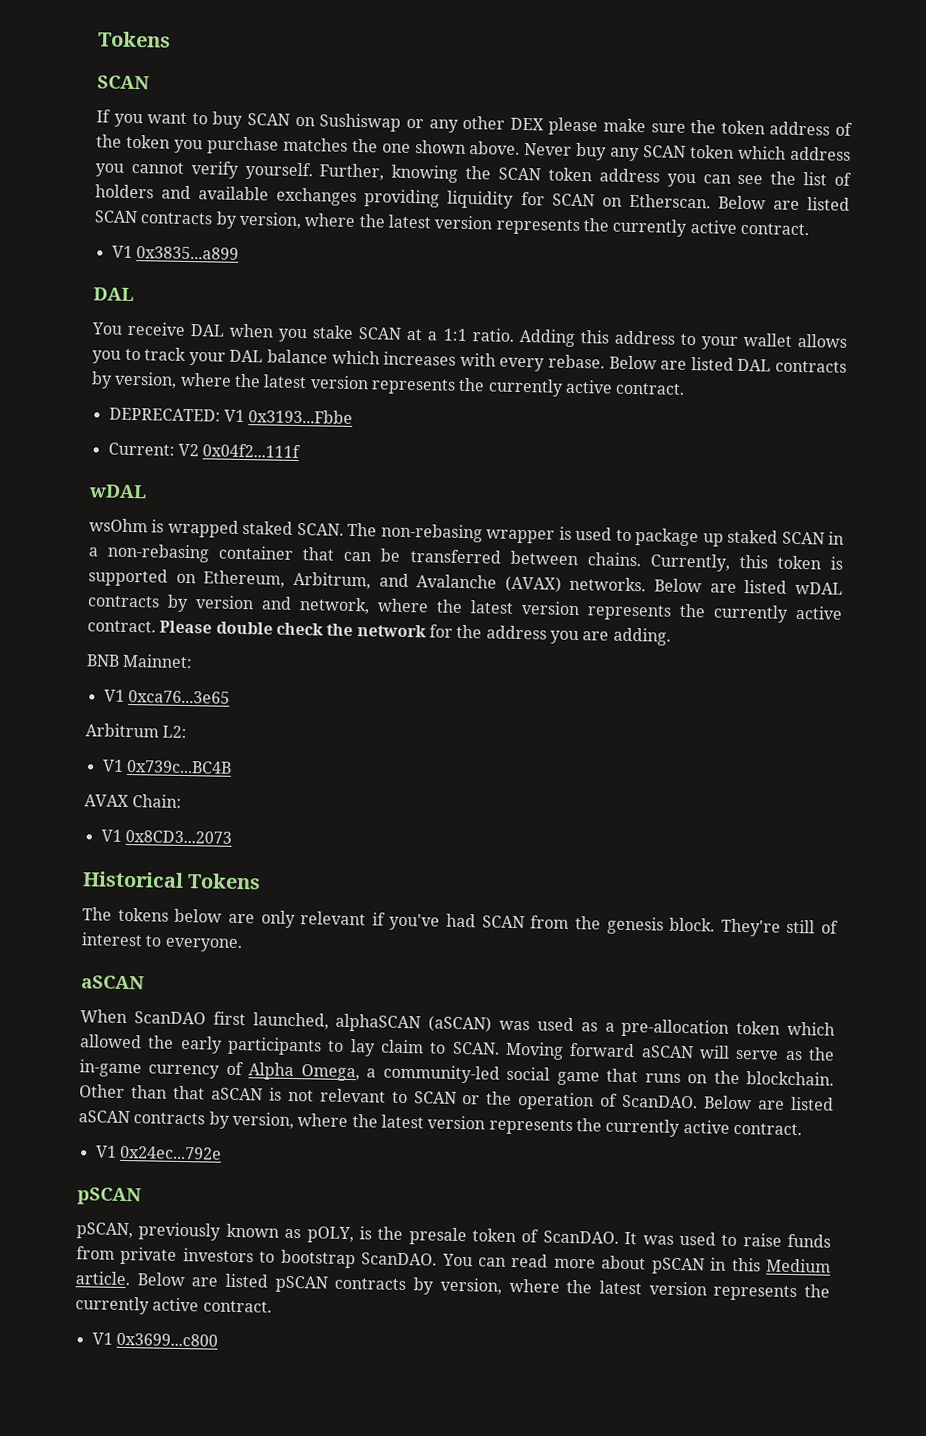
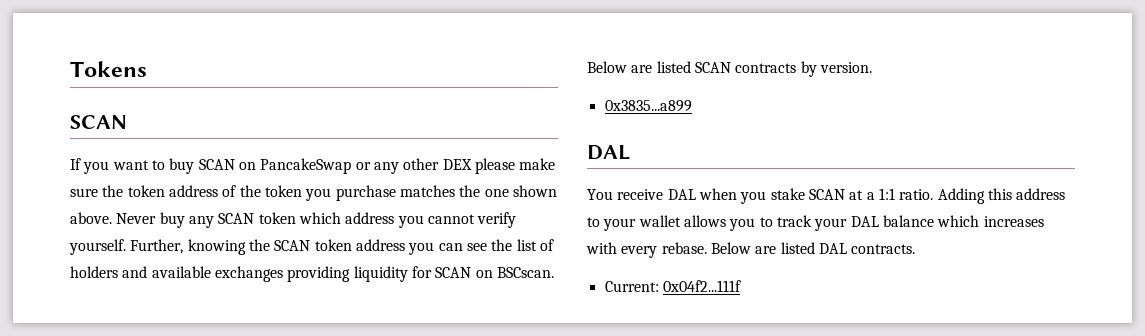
- If you want to buy SCAN on Sushiswap or any other DEX please make sure the token address of the token you purchase matches the one shown above.
+ If you want to buy SCAN on PancakeSwap or any other DEX please make sure the token address of the token you purchase matches the one shown above.
- Further, knowing the SCAN token address you can see the list of holders and available exchanges providing liquidity for SCAN on Etherscan.
+ Further, knowing the SCAN token address you can see the list of holders and available exchanges providing liquidity for SCAN on BSCscan.
- Below are listed SCAN contracts by version, where the latest version represents the currently active contract.
- V1 0x3835...a899
+ Below are listed SCAN contracts by version.
+ 0x3835...a899
- Below are listed DAL contracts by version, where the latest version represents the currently active contract.
- DEPRECATED: V1 0x3193...Fbbe
+ Below are listed DAL contracts.
- Current: V2 0x04f2...111f
- wDAL
- wsOhm is wrapped staked SCAN. The non-rebasing wrapper is used to package up staked SCAN in a non-rebasing container that can be transferred between chains. Currently, this token is supported on Ethereum, Arbitrum, and Avalanche (AVAX) networks. Below are listed wDAL contracts by version and network, where the latest version represents the currently active contract. Please double check the network for the address you are adding.
- BNB Mainnet:
- V1 0xca76...3e65
- Arbitrum L2:
- V1 0x739c...BC4B
- AVAX Chain:
- V1 0x8CD3...2073
- Historical Tokens
- The tokens below are only relevant if you've had SCAN from the genesis block. They're still of interest to everyone.
- aSCAN
- When ScanDAO first launched, alphaSCAN (aSCAN) was used as a pre-allocation token which allowed the early participants to lay claim to SCAN. Moving forward aSCAN will serve as the in-game currency of Alpha Omega, a community-led social game that runs on the blockchain. Other than that aSCAN is not relevant to SCAN or the operation of ScanDAO. Below are listed aSCAN contracts by version, where the latest version represents the currently active contract.
- V1 0x24ec...792e
- pSCAN
- pSCAN, previously known as pOLY, is the presale token of ScanDAO. It was used to raise funds from private investors to bootstrap ScanDAO. You can read more about pSCAN in this Medium article. Below are listed pSCAN contracts by version, where the latest version represents the currently active contract.
- V1 0x3699...c800
+ Current: 0x04f2...111f

